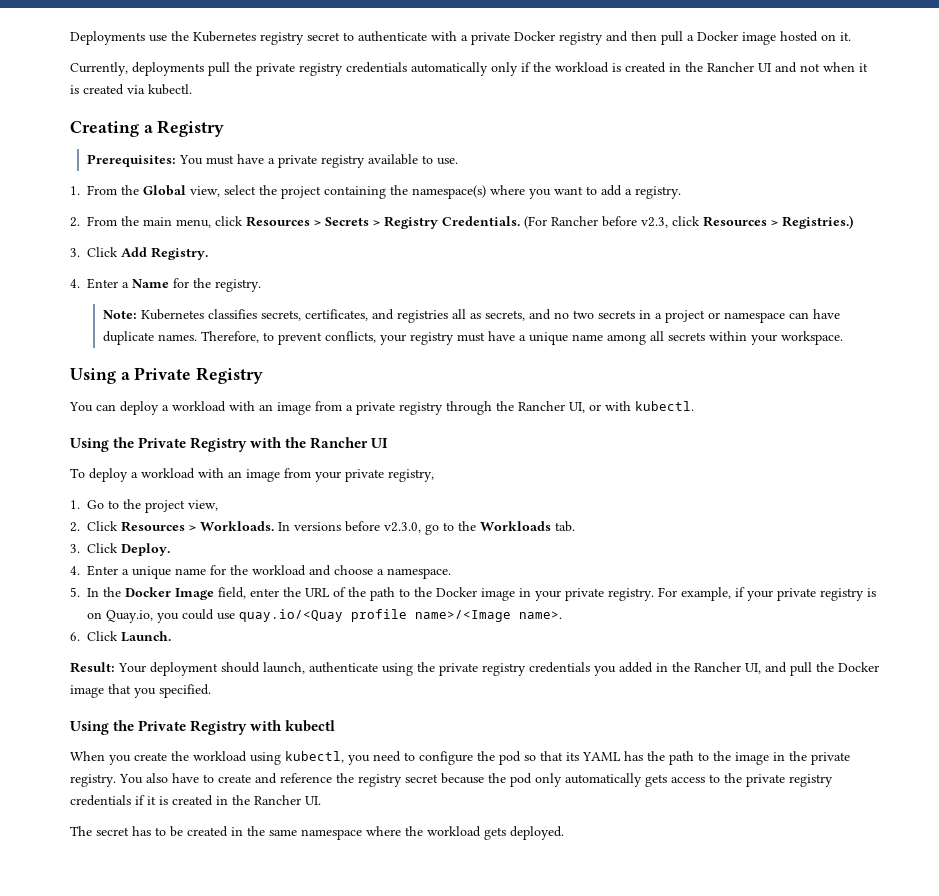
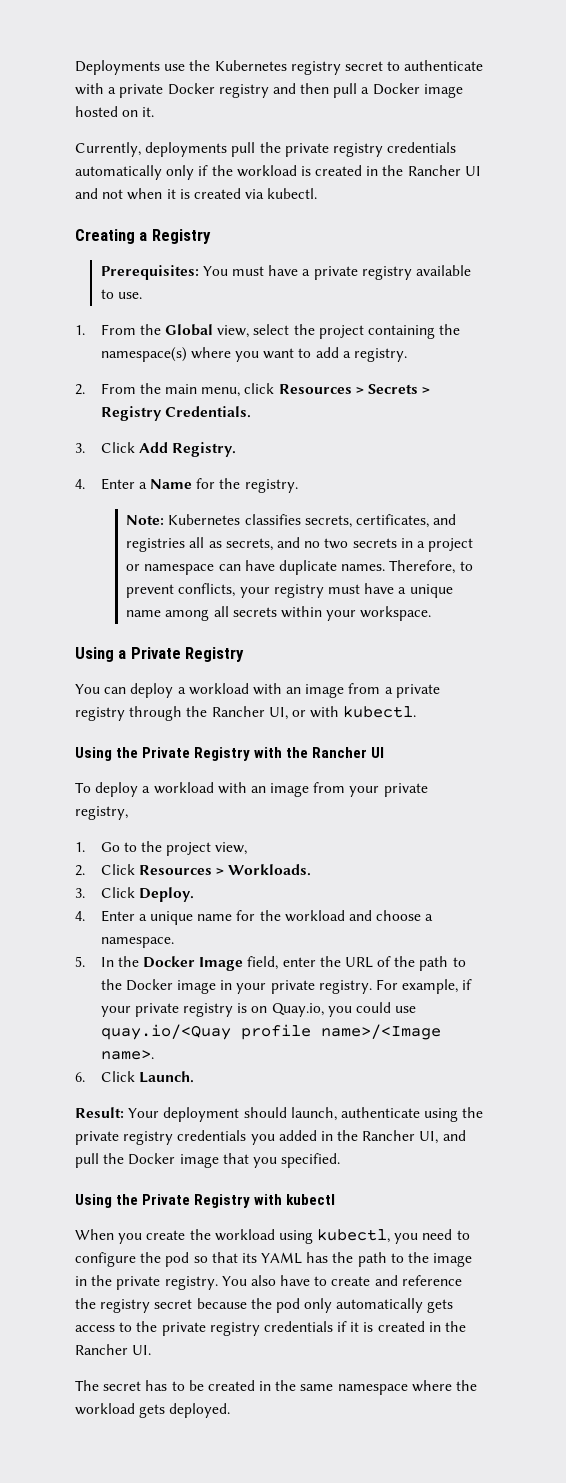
- (For Rancher before v2.3, click Resources > Registries.)
- In versions before v2.3.0, go to the Workloads tab.

